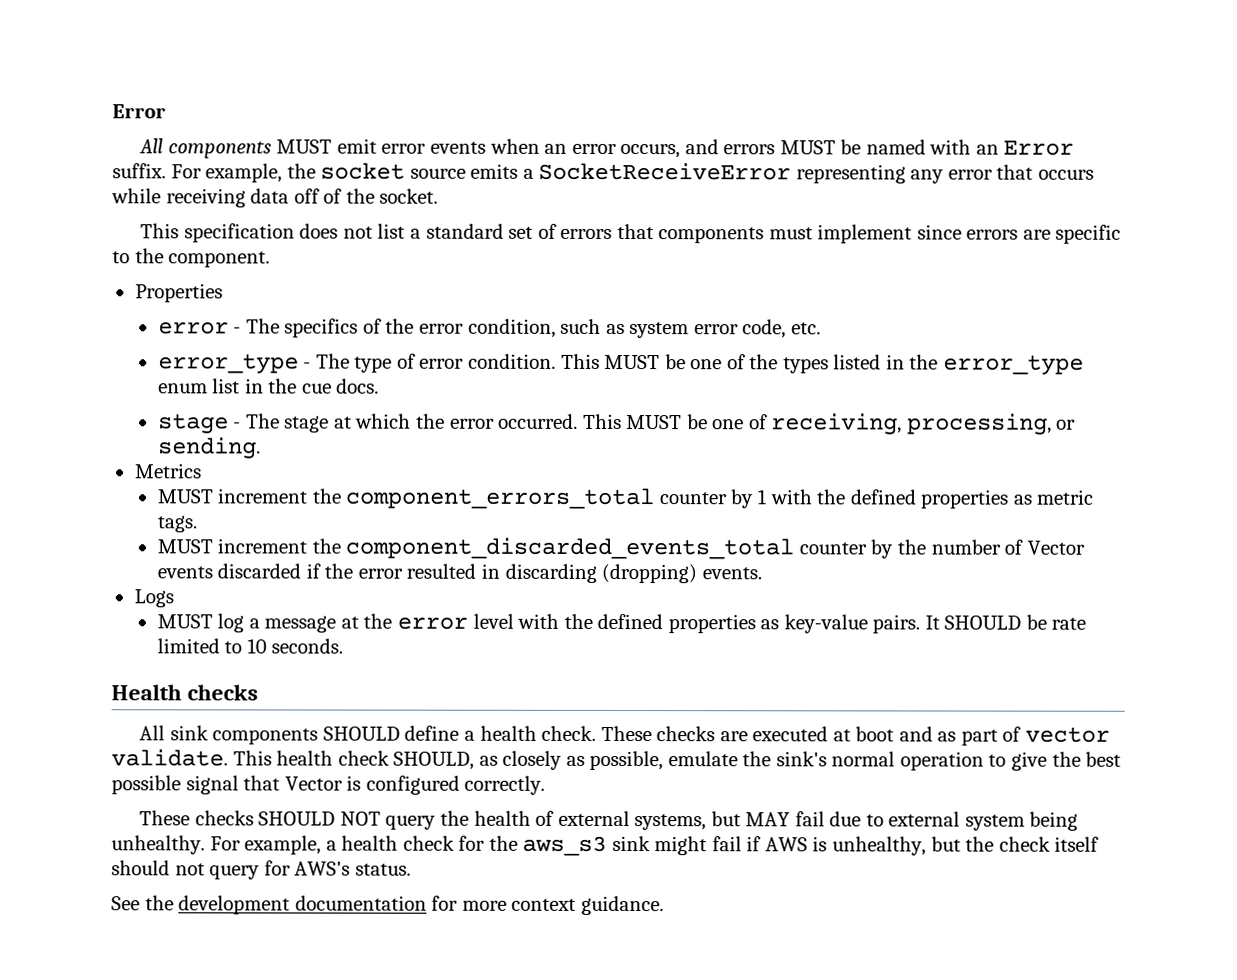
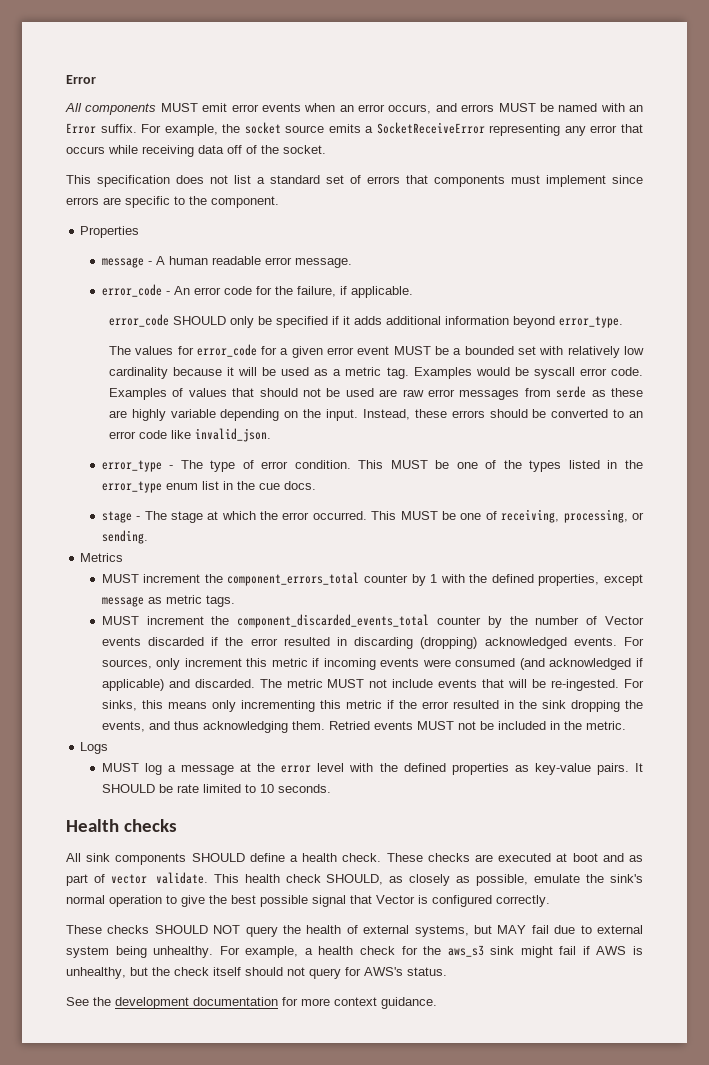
- error - The specifics of the error condition, such as system error code, etc.
+ message - A human readable error message.
+ error_code - An error code for the failure, if applicable.
+ error_code SHOULD only be specified if it adds additional information beyond error_type.
+ The values for error_code for a given error event MUST be a bounded set with relatively low cardinality because it will be used as a metric tag. Examples would be syscall error code. Examples of values that should not be used are raw error messages from serde as these are highly variable depending on the input. Instead, these errors should be converted to an error code like invalid_json.
- MUST increment the component_errors_total counter by 1 with the defined properties as metric tags.
+ MUST increment the component_errors_total counter by 1 with the defined properties, except message as metric tags.
- MUST increment the component_discarded_events_total counter by the number of Vector events discarded if the error resulted in discarding (dropping) events.
+ MUST increment the component_discarded_events_total counter by the number of Vector events discarded if the error resulted in discarding (dropping) acknowledged events. For sources, only increment this metric if incoming events were consumed (and acknowledged if applicable) and discarded. The metric MUST not include events that will be re-ingested. For sinks, this means only incrementing this metric if the error resulted in the sink dropping the events, and thus acknowledging them. Retried events MUST not be included in the metric.

